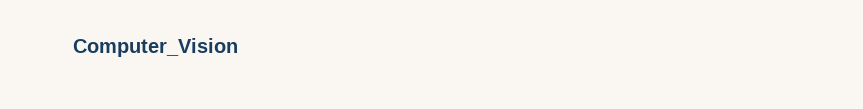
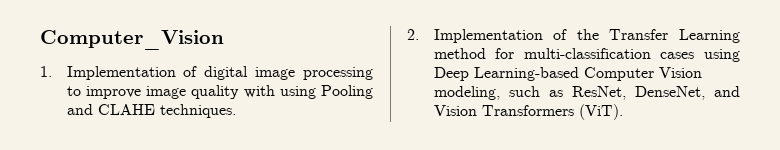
+ 1. Implementation of digital image processing to improve image quality with using Pooling and CLAHE techniques.
+ 2. Implementation of the Transfer Learning method for multi-classification cases using Deep Learning-based Computer Vision modeling, such as ResNet, DenseNet, and Vision Transformers (ViT).

